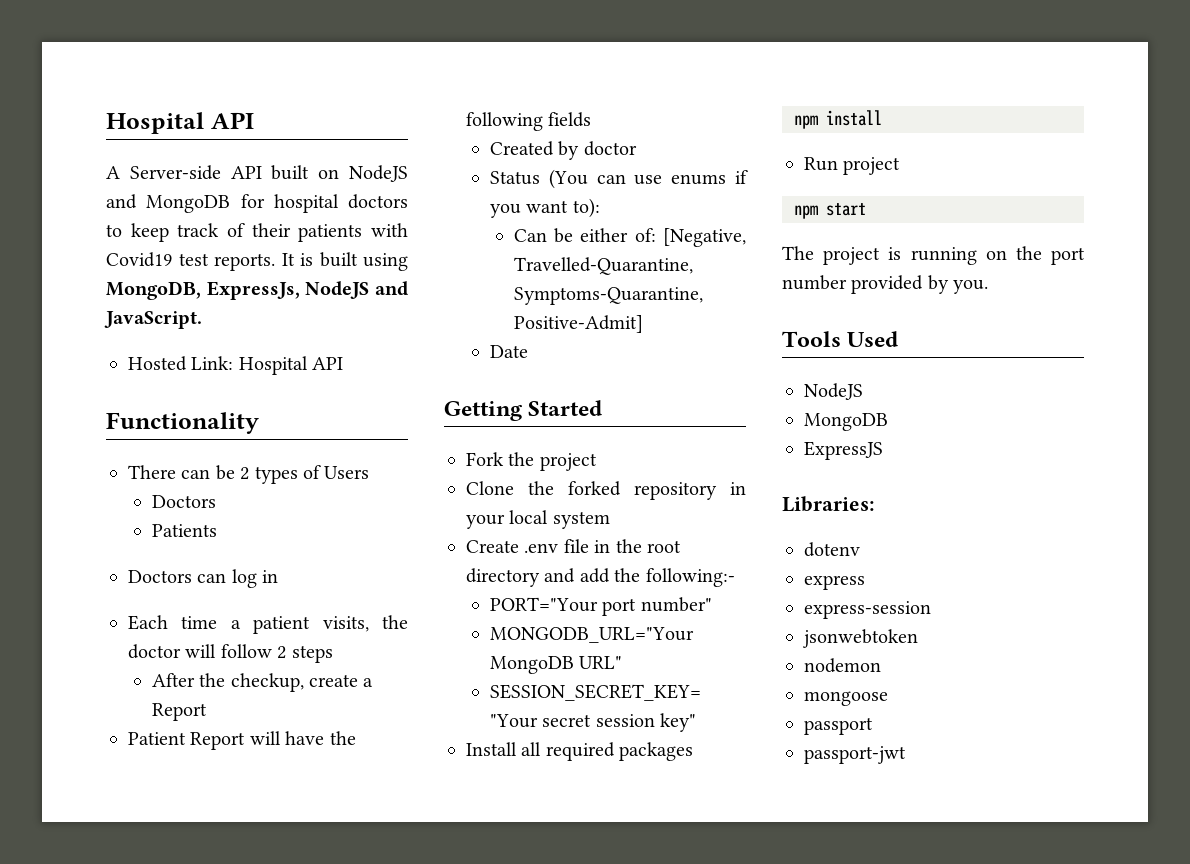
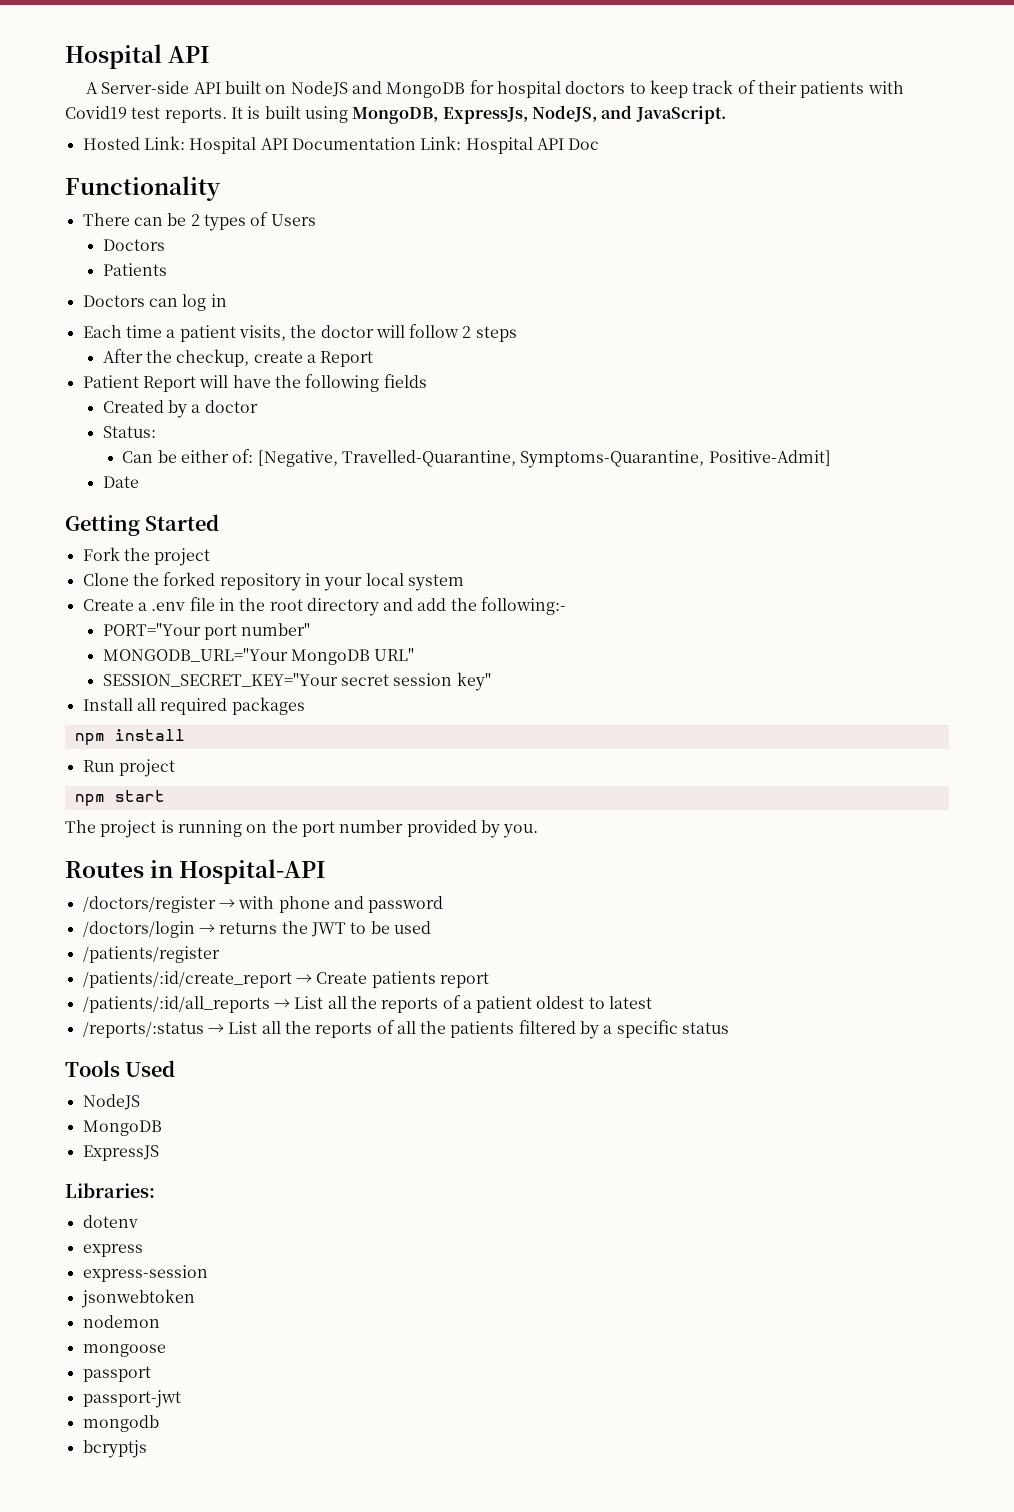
- It is built using MongoDB, ExpressJs, NodeJS and JavaScript.
+ It is built using MongoDB, ExpressJs, NodeJS, and JavaScript.
- Hosted Link: Hospital API
+ Hosted Link: Hospital API Documentation Link: Hospital API Doc
- Created by doctor
+ Created by a doctor
- Status (You can use enums if you want to):
+ Status:
- Create .env file in the root directory and add the following:-
+ Create a .env file in the root directory and add the following:-
+ Routes in Hospital-API
+ /doctors/register → with phone and password
+ /doctors/login → returns the JWT to be used
+ /patients/register
+ /patients/:id/create_report → Create patients report
+ /patients/:id/all_reports → List all the reports of a patient oldest to latest
+ /reports/:status → List all the reports of all the patients filtered by a specific status
+ mongodb
+ bcryptjs

